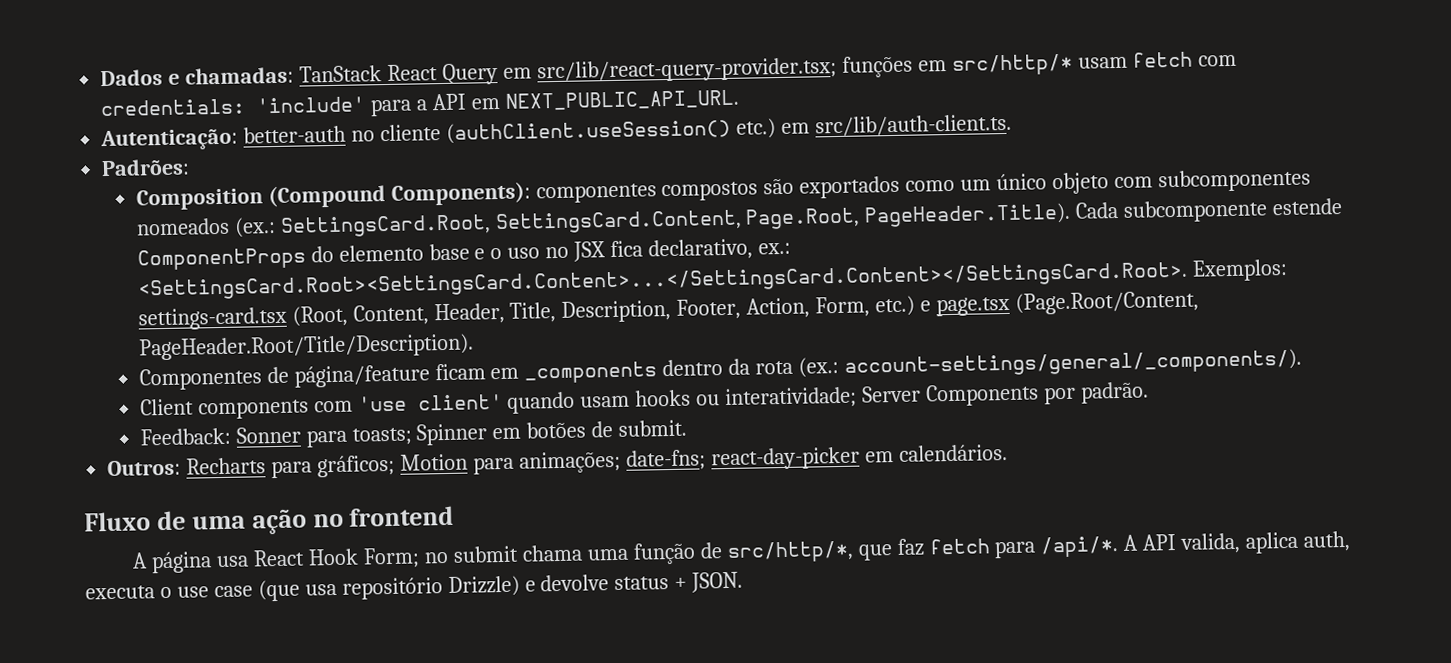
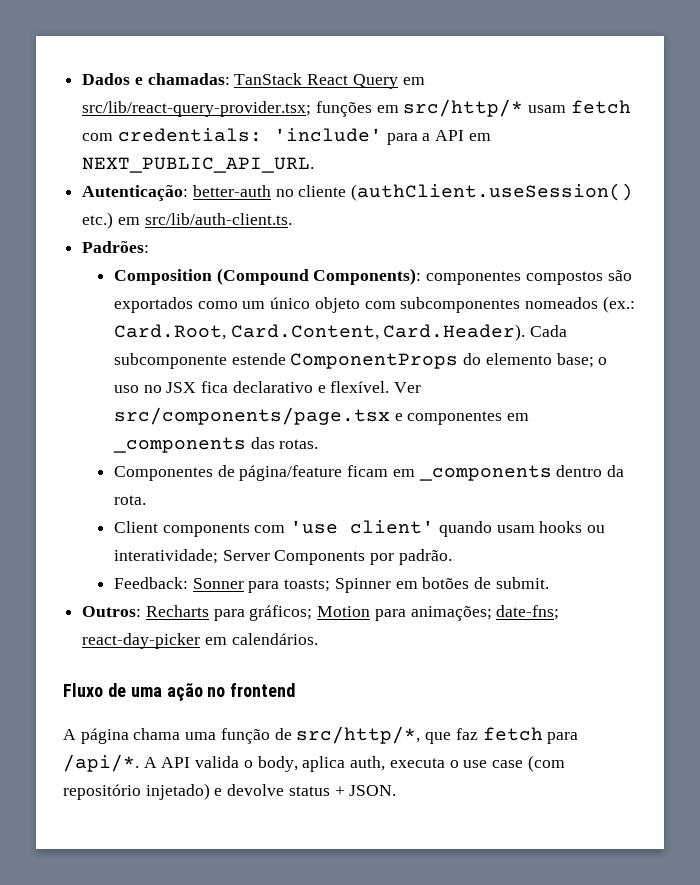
- Composition (Compound Components): componentes compostos são exportados como um único objeto com subcomponentes nomeados (ex.: SettingsCard.Root, SettingsCard.Content, Page.Root, PageHeader.Title). Cada subcomponente estende ComponentProps do elemento base e o uso no JSX fica declarativo, ex.: <SettingsCard.Root><SettingsCard.Content>...</SettingsCard.Content></SettingsCard.Root>. Exemplos: settings-card.tsx (Root, Content, Header, Title, Description, Footer, Action, Form, etc.) e page.tsx (Page.Root/Content, PageHeader.Root/Title/Description).
+ Composition (Compound Components): componentes compostos são exportados como um único objeto com subcomponentes nomeados (ex.: Card.Root, Card.Content, Card.Header). Cada subcomponente estende ComponentProps do elemento base; o uso no JSX fica declarativo e flexível. Ver src/components/page.tsx e componentes em _components das rotas.
- Componentes de página/feature ficam em _components dentro da rota (ex.: account-settings/general/_components/).
+ Componentes de página/feature ficam em _components dentro da rota.
- A página usa React Hook Form; no submit chama uma função de src/http/*, que faz fetch para /api/*.
+ A página chama uma função de src/http/*, que faz fetch para /api/*.
- A API valida, aplica auth, executa o use case (que usa repositório Drizzle) e devolve status + JSON.
+ A API valida o body, aplica auth, executa o use case (com repositório injetado) e devolve status + JSON.

